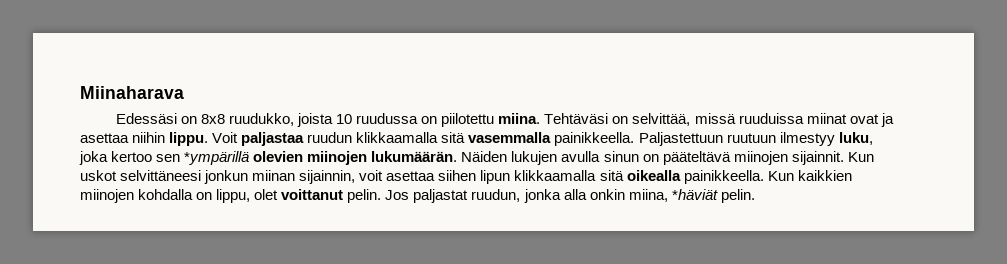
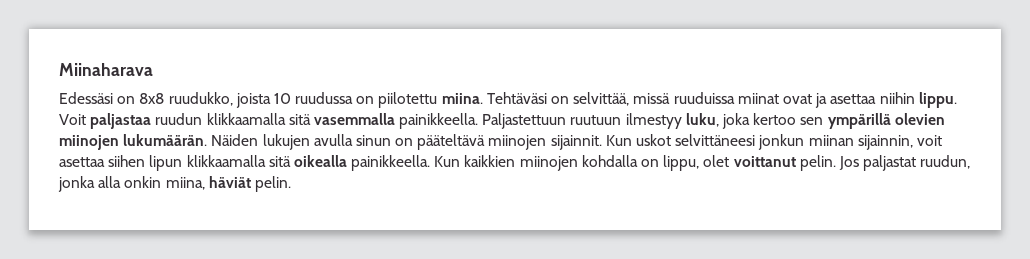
- Paljastettuun ruutuun ilmestyy luku, joka kertoo sen *ympärillä olevien miinojen lukumäärän.
+ Paljastettuun ruutuun ilmestyy luku, joka kertoo sen ympärillä olevien miinojen lukumäärän.
- Jos paljastat ruudun, jonka alla onkin miina, *häviät pelin.
+ Jos paljastat ruudun, jonka alla onkin miina, häviät pelin.

